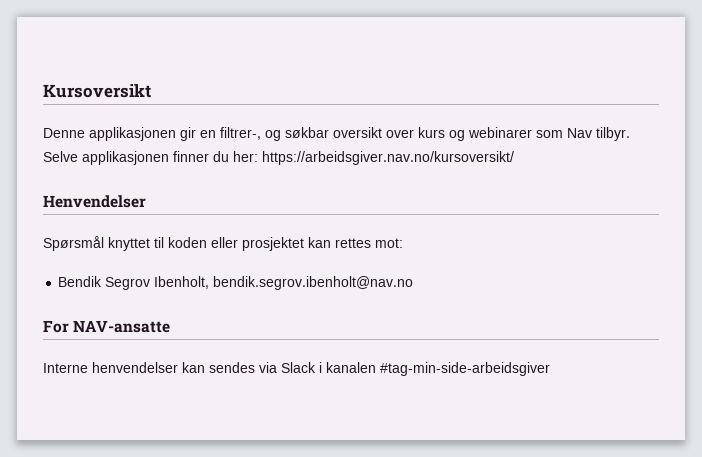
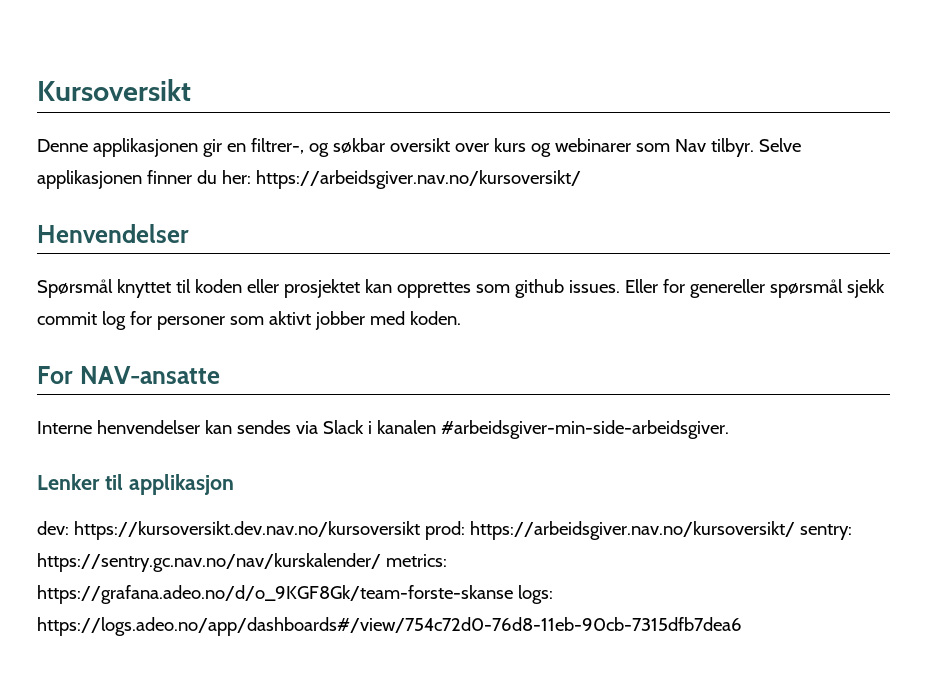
- Spørsmål knyttet til koden eller prosjektet kan rettes mot:
- Bendik Segrov Ibenholt, bendik.segrov.ibenholt@nav.no
+ Spørsmål knyttet til koden eller prosjektet kan opprettes som github issues. Eller for genereller spørsmål sjekk commit log for personer som aktivt jobber med koden.
- Interne henvendelser kan sendes via Slack i kanalen #tag-min-side-arbeidsgiver
+ Interne henvendelser kan sendes via Slack i kanalen #arbeidsgiver-min-side-arbeidsgiver.
+ Lenker til applikasjon
+ dev: https://kursoversikt.dev.nav.no/kursoversikt prod: https://arbeidsgiver.nav.no/kursoversikt/ sentry: https://sentry.gc.nav.no/nav/kurskalender/ metrics: https://grafana.adeo.no/d/o_9KGF8Gk/team-forste-skanse logs: https://logs.adeo.no/app/dashboards#/view/754c72d0-76d8-11eb-90cb-7315dfb7dea6

